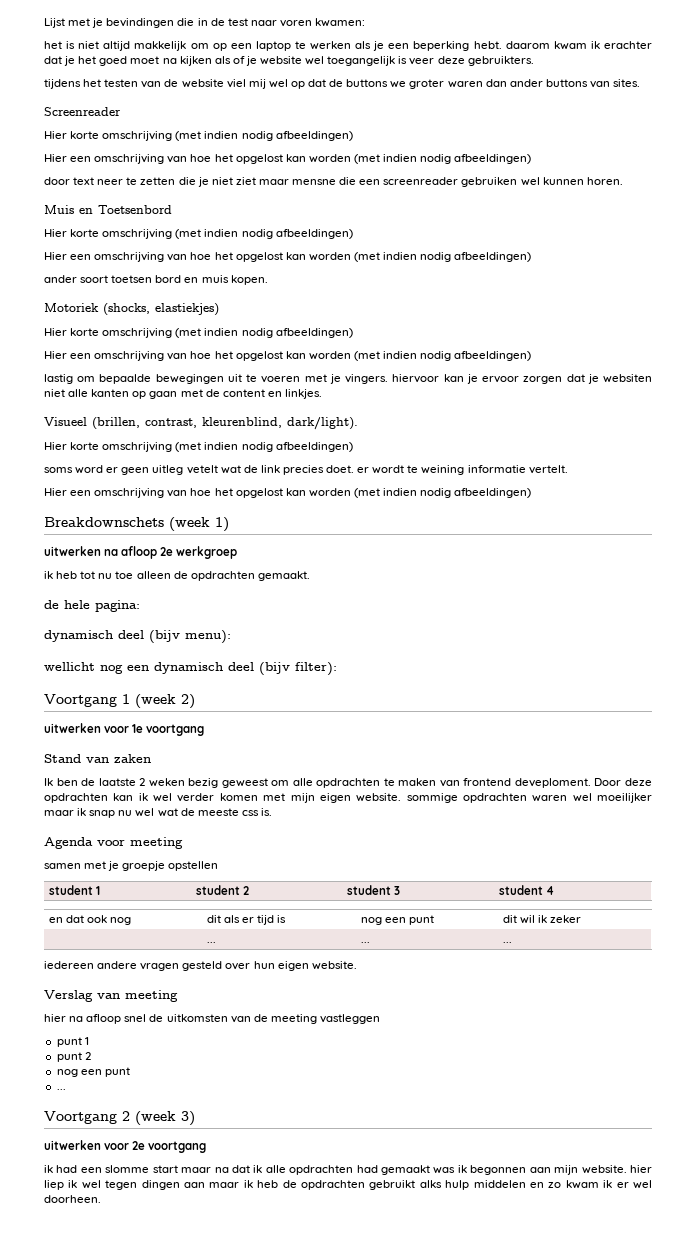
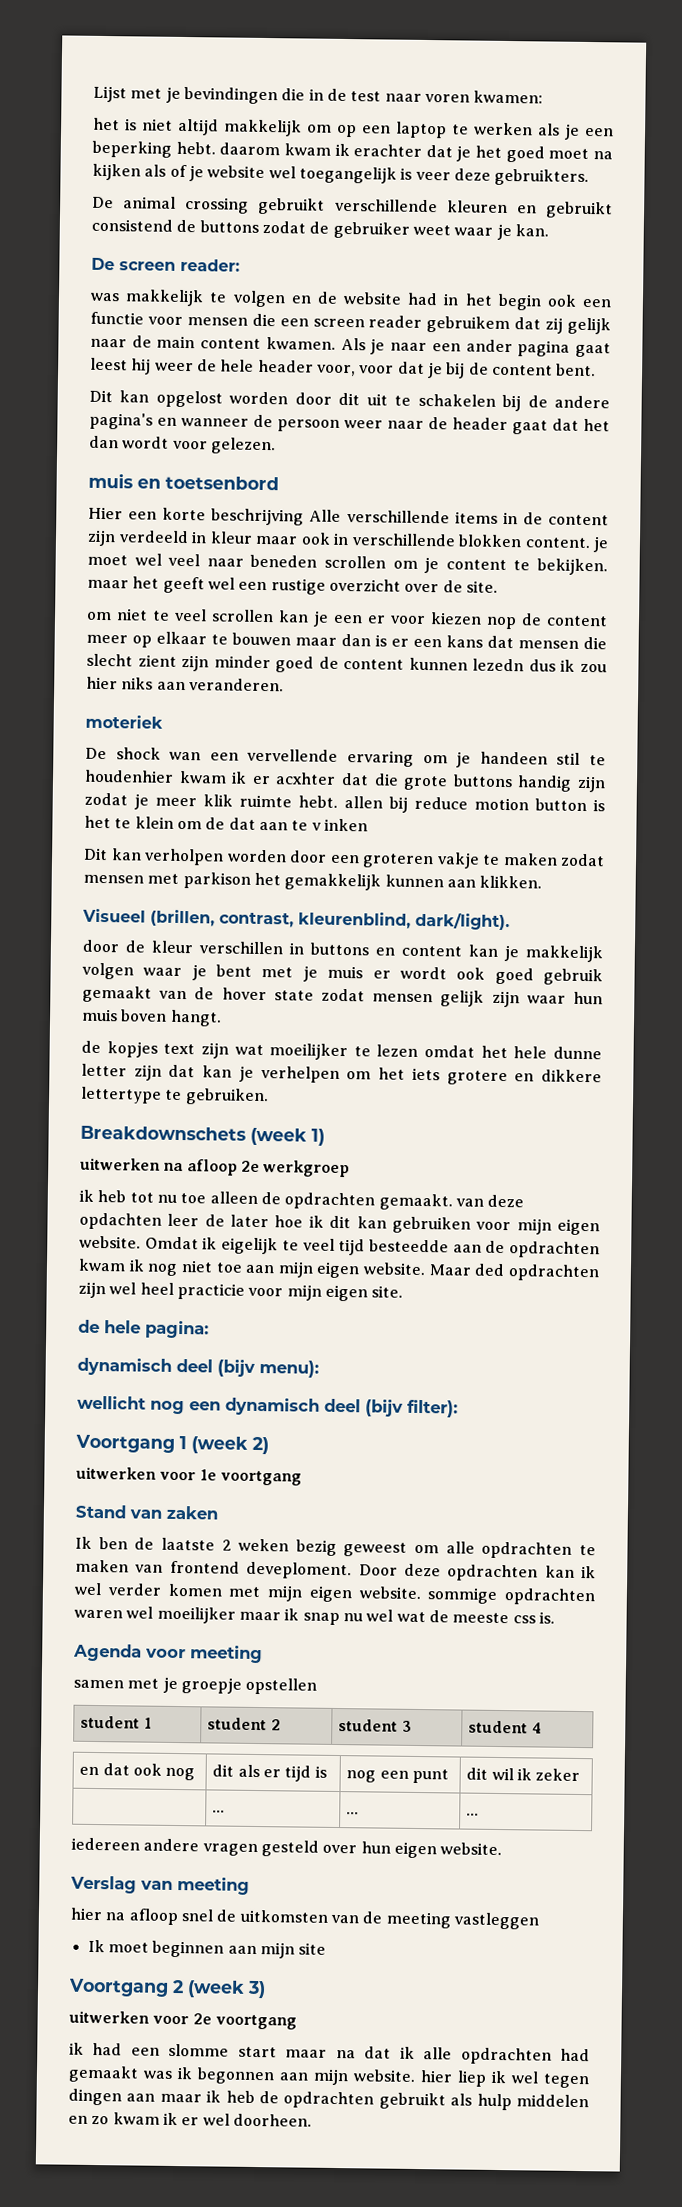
- tijdens het testen van de website viel mij wel op dat de buttons we groter waren dan ander buttons van sites.
- Screenreader
- Hier korte omschrijving (met indien nodig afbeeldingen)
- Hier een omschrijving van hoe het opgelost kan worden (met indien nodig afbeeldingen)
- door text neer te zetten die je niet ziet maar mensne die een screenreader gebruiken wel kunnen horen.
- Muis en Toetsenbord
- Hier korte omschrijving (met indien nodig afbeeldingen)
- Hier een omschrijving van hoe het opgelost kan worden (met indien nodig afbeeldingen)
- ander soort toetsen bord en muis kopen.
- Motoriek (shocks, elastiekjes)
- Hier korte omschrijving (met indien nodig afbeeldingen)
- Hier een omschrijving van hoe het opgelost kan worden (met indien nodig afbeeldingen)
- lastig om bepaalde bewegingen uit te voeren met je vingers. hiervoor kan je ervoor zorgen dat je websiten niet alle kanten op gaan met de content en linkjes.
+ De animal crossing gebruikt verschillende kleuren en gebruikt consistend de buttons zodat de gebruiker weet waar je kan.
+ De screen reader:
+ was makkelijk te volgen en de website had in het begin ook een functie voor mensen die een screen reader gebruikem dat zij gelijk naar de main content kwamen. Als je naar een ander pagina gaat leest hij weer de hele header voor, voor dat je bij de content bent.
+ Dit kan opgelost worden door dit uit te schakelen bij de andere pagina's en wanneer de persoon weer naar de header gaat dat het dan wordt voor gelezen.
+ muis en toetsenbord
+ Hier een korte beschrijving Alle verschillende items in de content zijn verdeeld in kleur maar ook in verschillende blokken content. je moet wel veel naar beneden scrollen om je content te bekijken. maar het geeft wel een rustige overzicht over de site.
+ om niet te veel scrollen kan je een er voor kiezen nop de content meer op elkaar te bouwen maar dan is er een kans dat mensen die slecht zient zijn minder goed de content kunnen lezedn dus ik zou hier niks aan veranderen.
+ moteriek
+ De shock wan een vervellende ervaring om je handeen stil te houdenhier kwam ik er acxhter dat die grote buttons handig zijn zodat je meer klik ruimte hebt. allen bij reduce motion button is het te klein om de dat aan te v inken
+ Dit kan verholpen worden door een groteren vakje te maken zodat mensen met parkison het gemakkelijk kunnen aan klikken.
  Visueel (brillen, contrast, kleurenblind, dark/light).
- Hier korte omschrijving (met indien nodig afbeeldingen)
- soms word er geen uitleg vetelt wat de link precies doet. er wordt te weining informatie vertelt.
- Hier een omschrijving van hoe het opgelost kan worden (met indien nodig afbeeldingen)
+ door de kleur verschillen in buttons en content kan je makkelijk volgen waar je bent met je muis er wordt ook goed gebruik gemaakt van de hover state zodat mensen gelijk zijn waar hun muis boven hangt.
+ de kopjes text zijn wat moeilijker te lezen omdat het hele dunne letter zijn dat kan je verhelpen om het iets grotere en dikkere lettertype te gebruiken.
- ik heb tot nu toe alleen de opdrachten gemaakt.
+ ik heb tot nu toe alleen de opdrachten gemaakt. van deze opdachten leer de later hoe ik dit kan gebruiken voor mijn eigen website. Omdat ik eigelijk te veel tijd besteedde aan de opdrachten kwam ik nog niet toe aan mijn eigen website. Maar ded opdrachten zijn wel heel practicie voor mijn eigen site.
  hier na afloop snel de uitkomsten van de meeting vastleggen
- punt 1
- punt 2
- nog een punt
- ...
+ Ik moet beginnen aan mijn site
- ik had een slomme start maar na dat ik alle opdrachten had gemaakt was ik begonnen aan mijn website. hier liep ik wel tegen dingen aan maar ik heb de opdrachten gebruikt alks hulp middelen en zo kwam ik er wel doorheen.
+ ik had een slomme start maar na dat ik alle opdrachten had gemaakt was ik begonnen aan mijn website. hier liep ik wel tegen dingen aan maar ik heb de opdrachten gebruikt als hulp middelen en zo kwam ik er wel doorheen.

